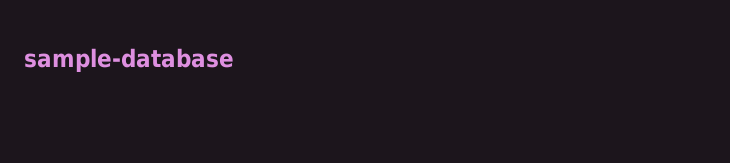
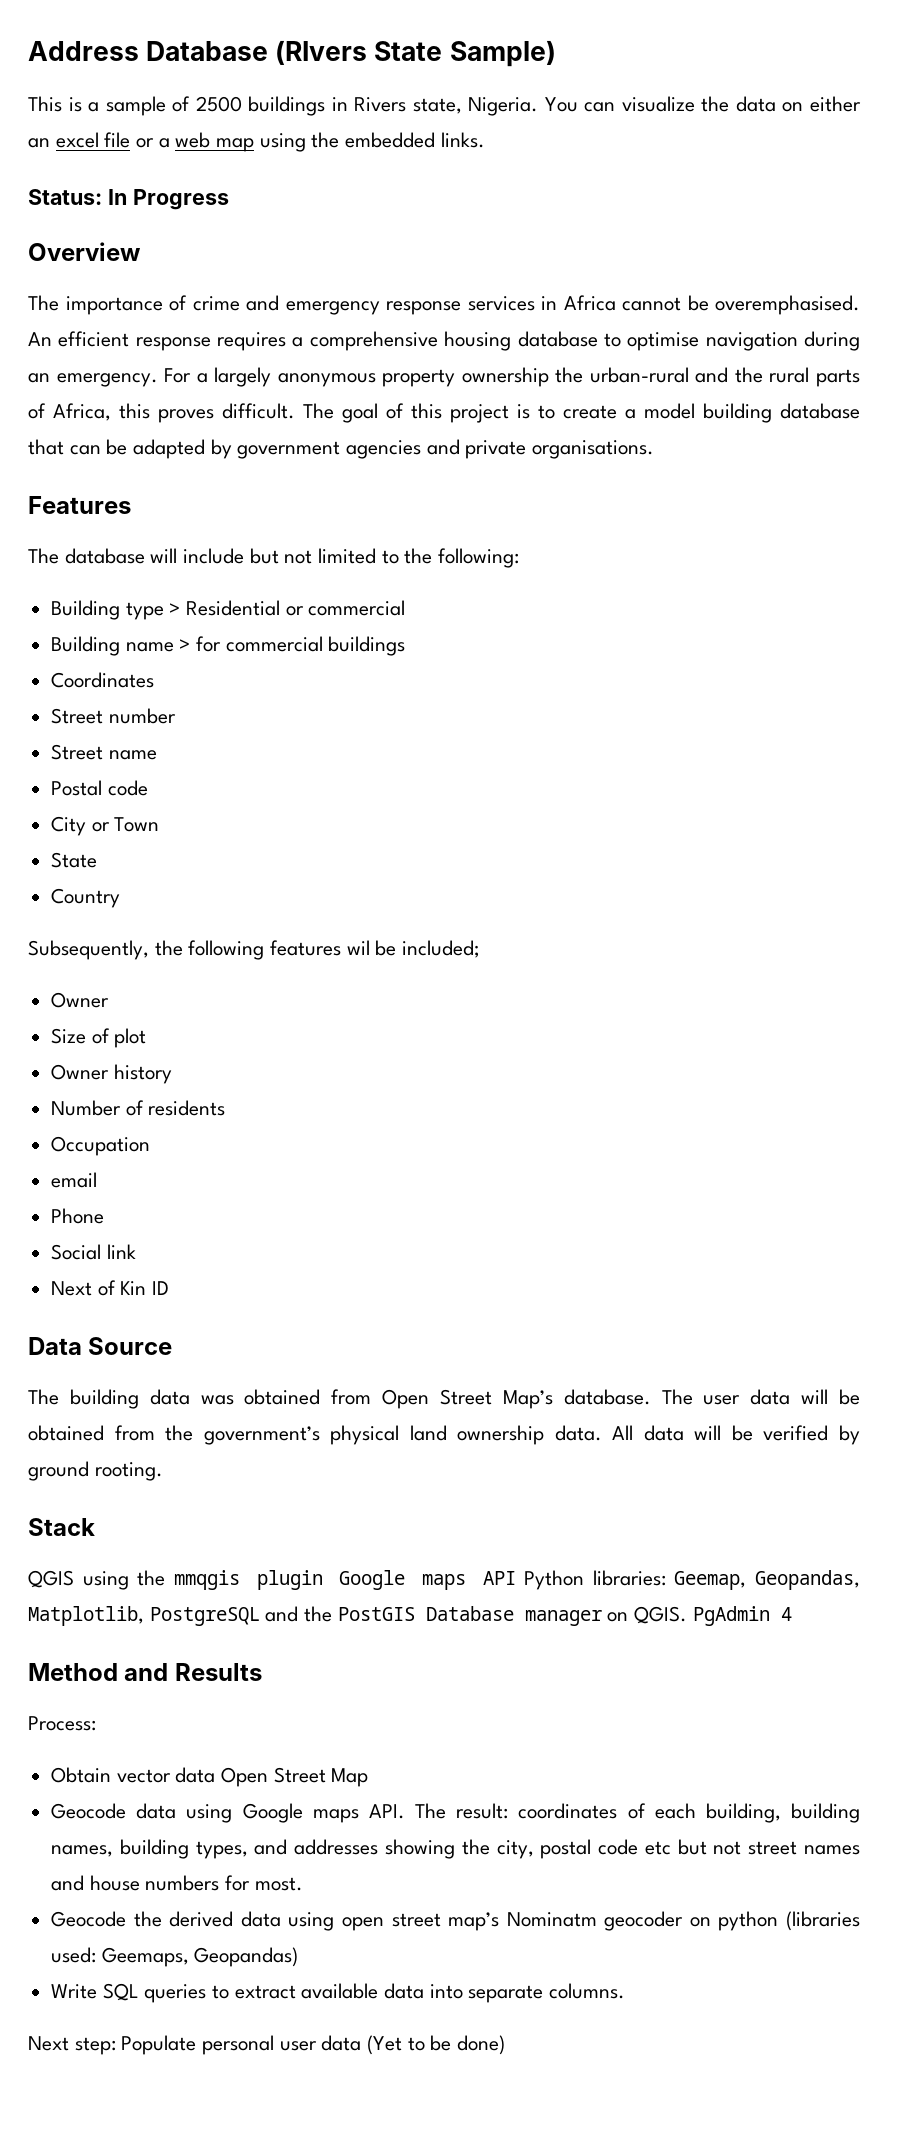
- sample-database
+ Address Database (RIvers State Sample)
+ This is a sample of 2500 buildings in Rivers state, Nigeria. You can visualize the data on either an excel file or a web map using the embedded links.
+ Status: In Progress
+ Overview
+ The importance of crime and emergency response services in Africa cannot be overemphasised. An efficient response requires a comprehensive housing database to optimise navigation during an emergency. For a largely anonymous property ownership the urban-rural and the rural parts of Africa, this proves difficult. The goal of this project is to create a model building database that can be adapted by government agencies and private organisations.
+ Features
+ The database will include but not limited to the following:
+ Building type > Residential or commercial
+ Building name > for commercial buildings
+ Coordinates
+ Street number
+ Street name
+ Postal code
+ City or Town
+ State
+ Country
+ Subsequently, the following features wil be included;
+ Owner
+ Size of plot
+ Owner history
+ Number of residents
+ Occupation
+ email
+ Phone
+ Social link
+ Next of Kin ID
+ Data Source
+ The building data was obtained from Open Street Map’s database. The user data will be obtained from the government’s physical land ownership data. All data will be verified by ground rooting.
+ Stack
+ QGIS using the mmqgis plugin Google maps API Python libraries: Geemap, Geopandas, Matplotlib, PostgreSQL and the PostGIS Database manager on QGIS. PgAdmin 4
+ Method and Results
+ Process:
+ Obtain vector data Open Street Map
+ Geocode data using Google maps API. The result: coordinates of each building, building names, building types, and addresses showing the city, postal code etc but not street names and house numbers for most.
+ Geocode the derived data using open street map’s Nominatm geocoder on python (libraries used: Geemaps, Geopandas)
+ Write SQL queries to extract available data into separate columns.
+ Next step: Populate personal user data (Yet to be done)

